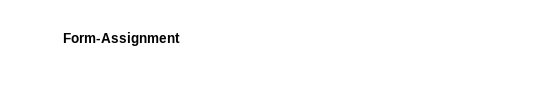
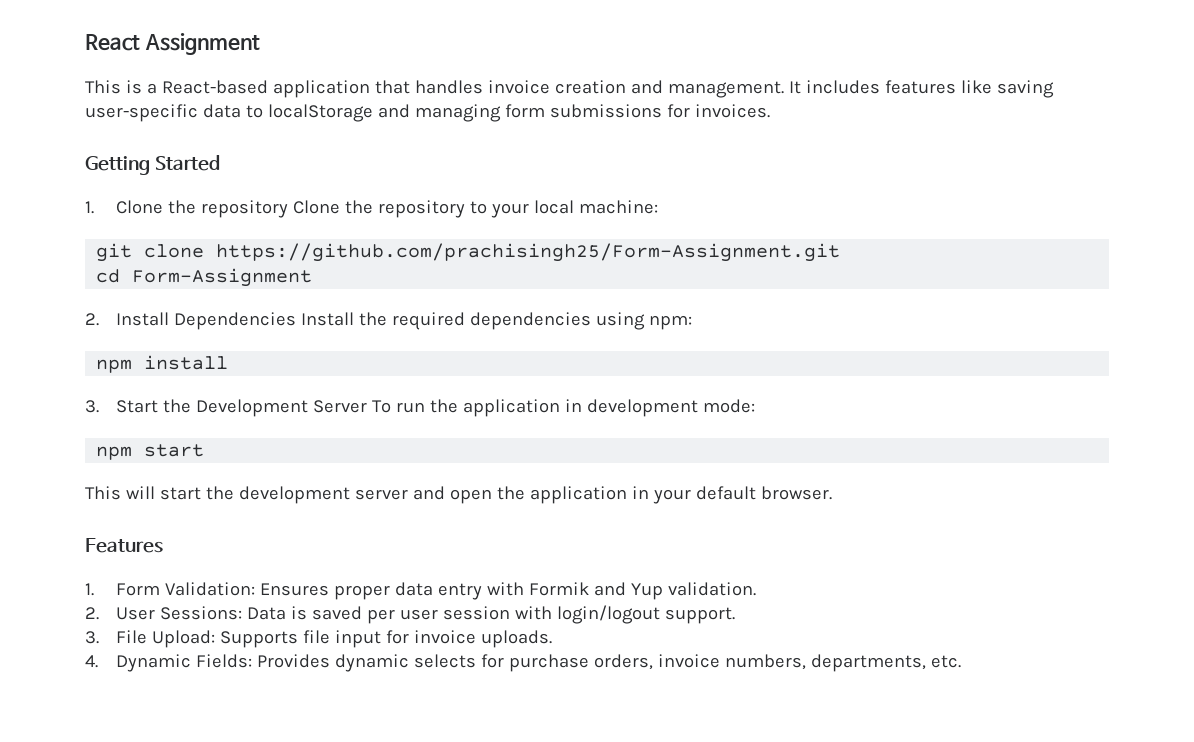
- Form-Assignment
+ React Assignment
+ This is a React-based application that handles invoice creation and management. It includes features like saving user-specific data to localStorage and managing form submissions for invoices.
+ Getting Started
+ 1. Clone the repository Clone the repository to your local machine:
+ git clone https://github.com/prachisingh25/Form-Assignment.git
+ cd Form-Assignment
+ 2. Install Dependencies Install the required dependencies using npm:
+ npm install
+ 3. Start the Development Server To run the application in development mode:
+ npm start
+ This will start the development server and open the application in your default browser.
+ Features
+ 1. Form Validation: Ensures proper data entry with Formik and Yup validation.
+ 2. User Sessions: Data is saved per user session with login/logout support.
+ 3. File Upload: Supports file input for invoice uploads.
+ 4. Dynamic Fields: Provides dynamic selects for purchase orders, invoice numbers, departments, etc.

